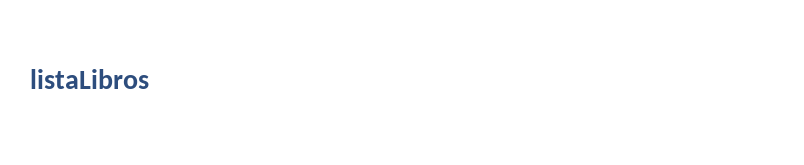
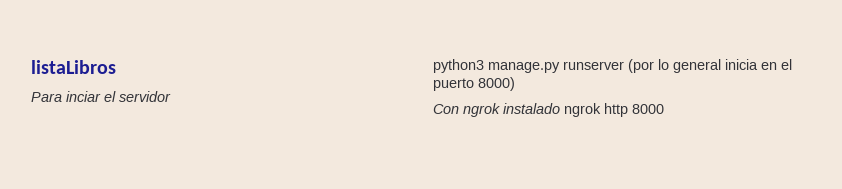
+ Para inciar el servidor
+ python3 manage.py runserver (por lo general inicia en el puerto 8000)
+ Con ngrok instalado ngrok http 8000

